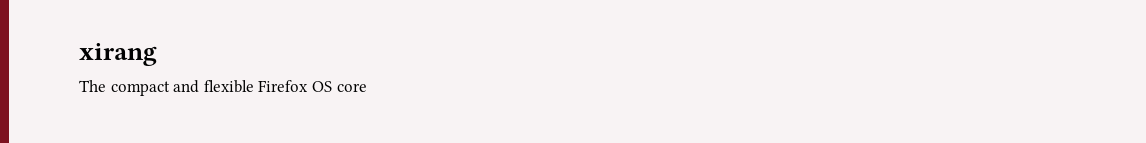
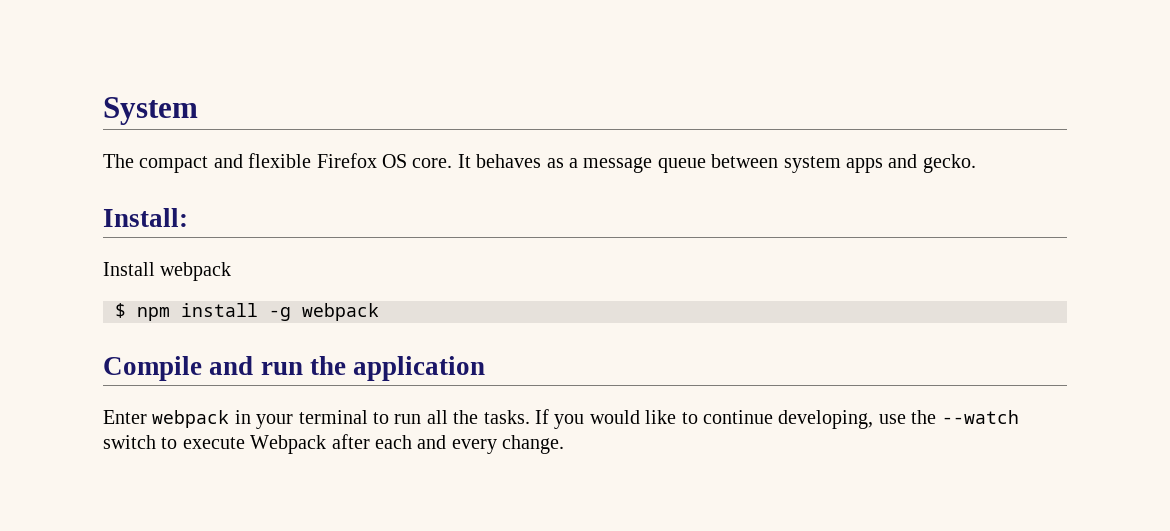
- xirang
+ System
- The compact and flexible Firefox OS core
+ The compact and flexible Firefox OS core. It behaves as a message queue between system apps and gecko.
+ Install:
+ Install webpack
+ $ npm install -g webpack
+ Compile and run the application
+ Enter webpack in your terminal to run all the tasks. If you would like to continue developing, use the --watch switch to execute Webpack after each and every change.

